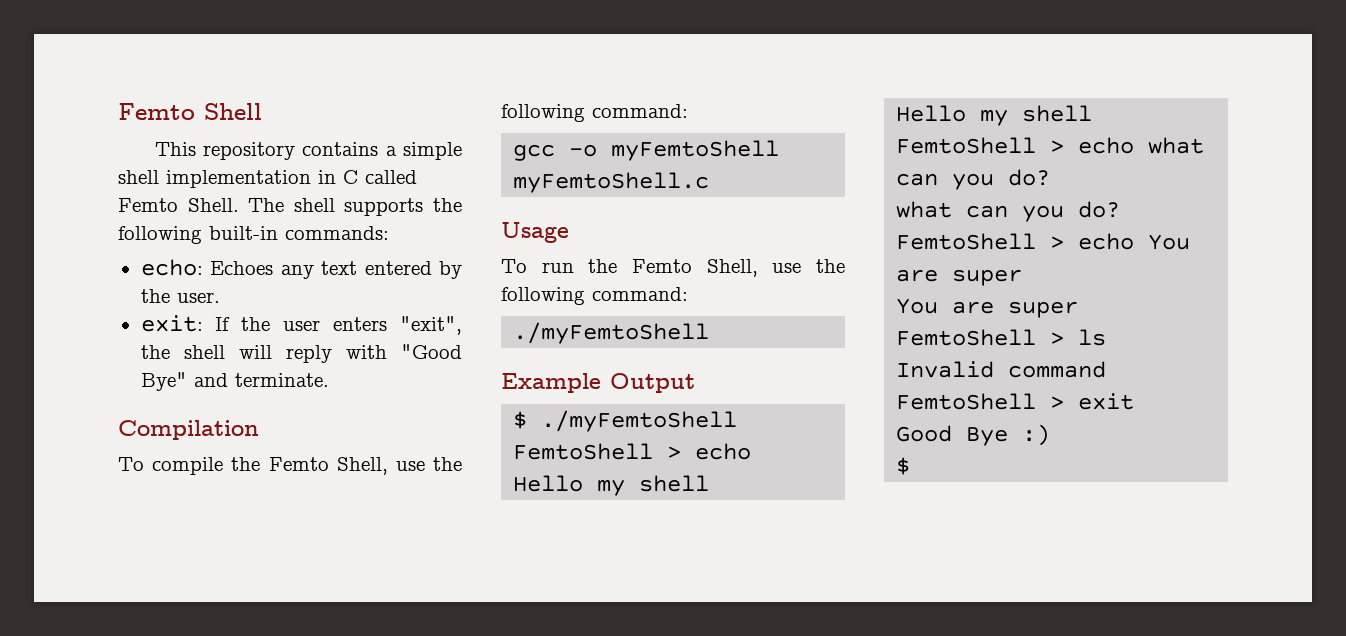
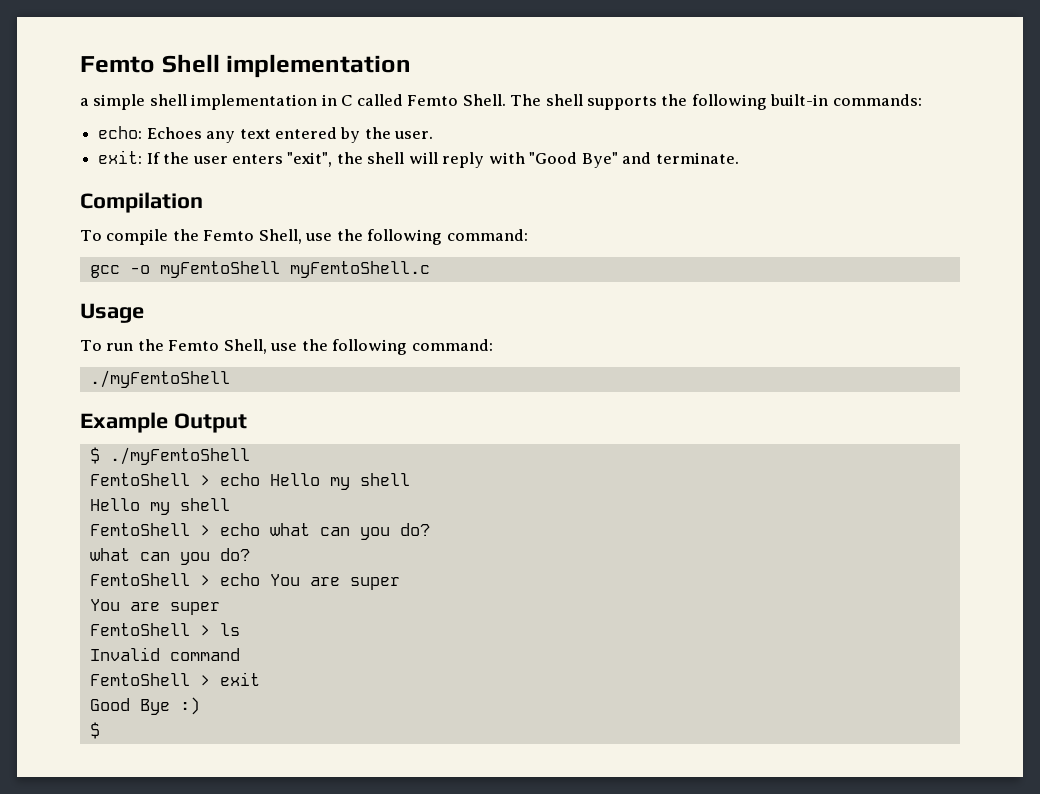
- Femto Shell
- This repository contains a simple shell implementation in C called Femto Shell.
+ Femto Shell implementation
+ a simple shell implementation in C called Femto Shell.

